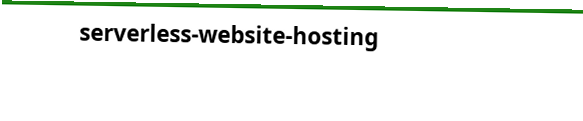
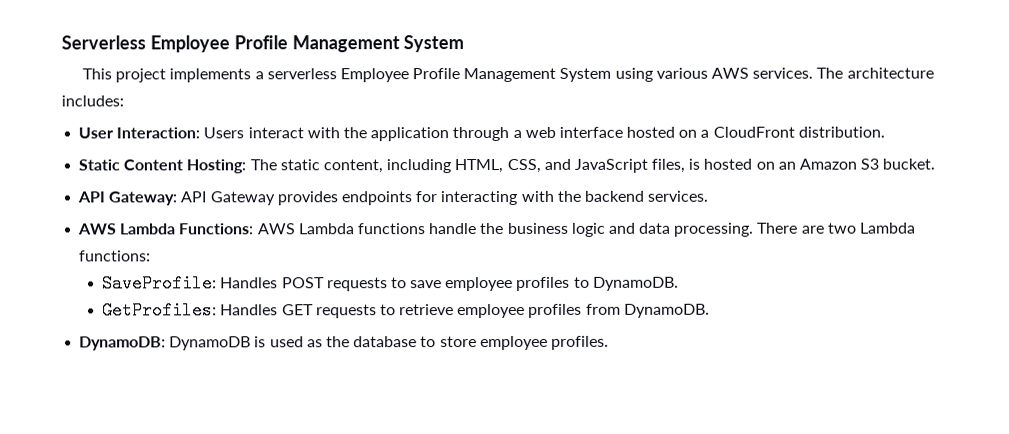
- serverless-website-hosting
+ Serverless Employee Profile Management System
+ This project implements a serverless Employee Profile Management System using various AWS services. The architecture includes:
+ User Interaction: Users interact with the application through a web interface hosted on a CloudFront distribution.
+ Static Content Hosting: The static content, including HTML, CSS, and JavaScript files, is hosted on an Amazon S3 bucket.
+ API Gateway: API Gateway provides endpoints for interacting with the backend services.
+ AWS Lambda Functions: AWS Lambda functions handle the business logic and data processing. There are two Lambda functions:
+ SaveProfile: Handles POST requests to save employee profiles to DynamoDB.
+ GetProfiles: Handles GET requests to retrieve employee profiles from DynamoDB.
+ DynamoDB: DynamoDB is used as the database to store employee profiles.

